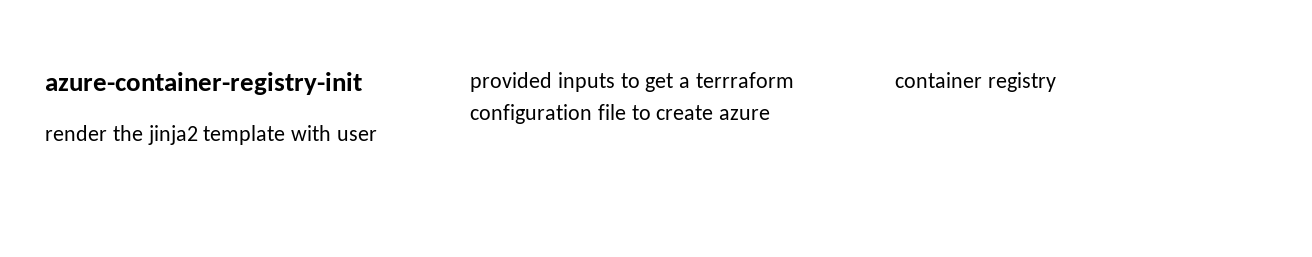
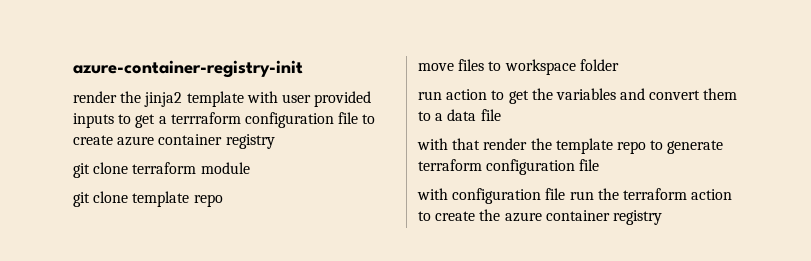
+ git clone terraform module
+ git clone template repo
+ move files to workspace folder
+ run action to get the variables and convert them to a data file
+ with that render the template repo to generate terraform configuration file
+ with configuration file run the terraform action to create the azure container registry

